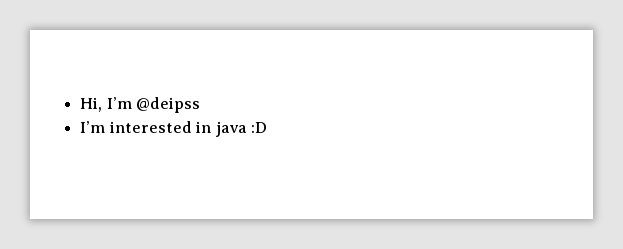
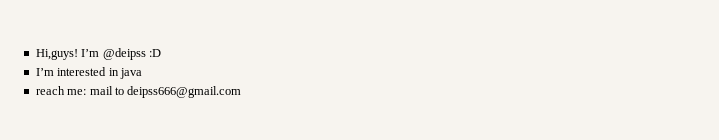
- Hi, I’m @deipss
+ Hi,guys! I’m @deipss :D
- I’m interested in java :D
+ I’m interested in java
+ reach me: mail to deipss666@gmail.com

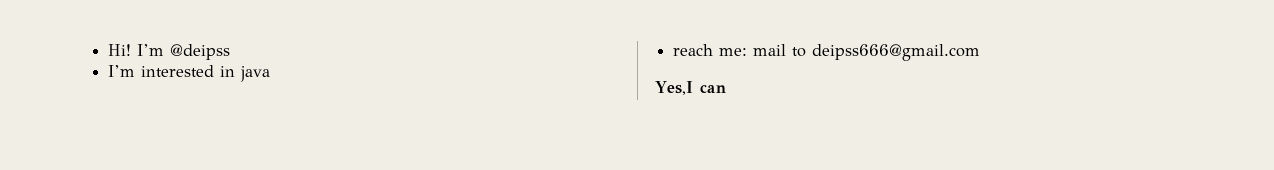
- Hi,guys!
+ Hi!
- I’m @deipss :D
+ I’m @deipss
+ Yes,I can

